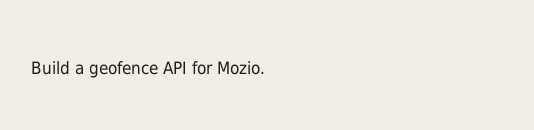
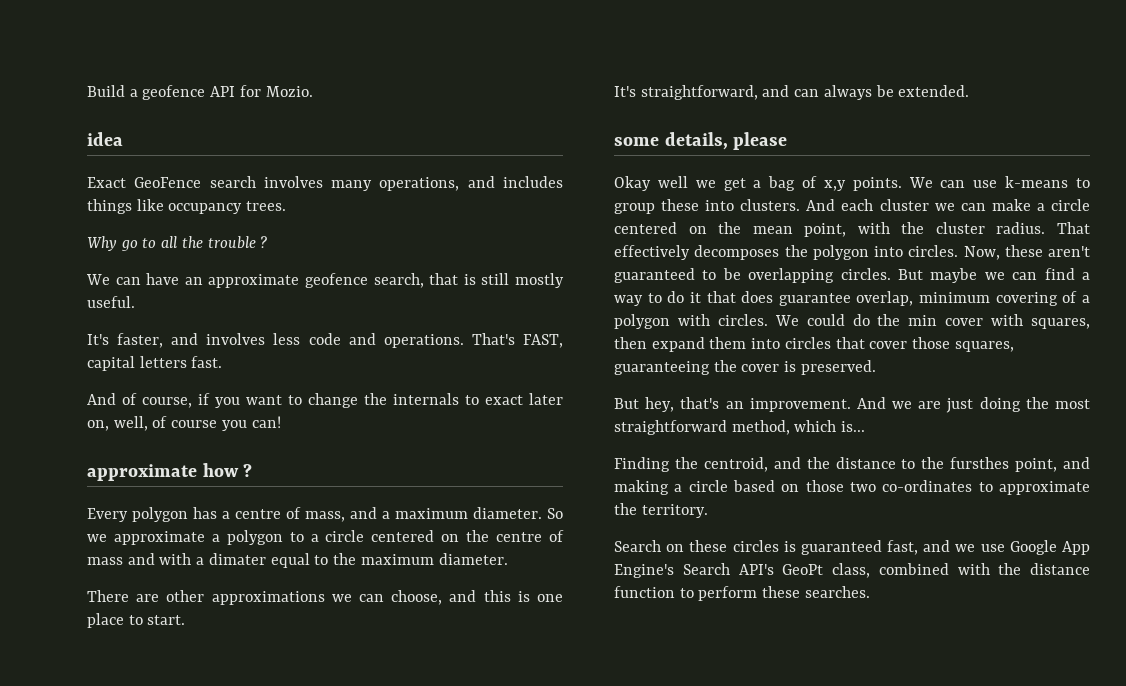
+ idea
+ Exact GeoFence search involves many operations, and includes things like occupancy trees.
+ Why go to all the trouble ?
+ We can have an approximate geofence search, that is still mostly useful.
+ It's faster, and involves less code and operations. That's FAST, capital letters fast.
+ And of course, if you want to change the internals to exact later on, well, of course you can!
+ approximate how ?
+ Every polygon has a centre of mass, and a maximum diameter. So we approximate a polygon to a circle centered on the centre of mass and with a dimater equal to the maximum diameter.
+ There are other approximations we can choose, and this is one place to start.
+ It's straightforward, and can always be extended.
+ some details, please
+ Okay well we get a bag of x,y points. We can use k-means to group these into clusters. And each cluster we can make a circle centered on the mean point, with the cluster radius. That effectively decomposes the polygon into circles. Now, these aren't guaranteed to be overlapping circles. But maybe we can find a way to do it that does guarantee overlap, minimum covering of a polygon with circles. We could do the min cover with squares, then expand them into circles that cover those squares, guaranteeing the cover is preserved.
+ But hey, that's an improvement. And we are just doing the most straightforward method, which is...
+ Finding the centroid, and the distance to the fursthes point, and making a circle based on those two co-ordinates to approximate the territory.
+ Search on these circles is guaranteed fast, and we use Google App Engine's Search API's GeoPt class, combined with the distance function to perform these searches.

